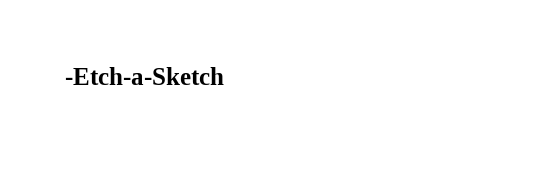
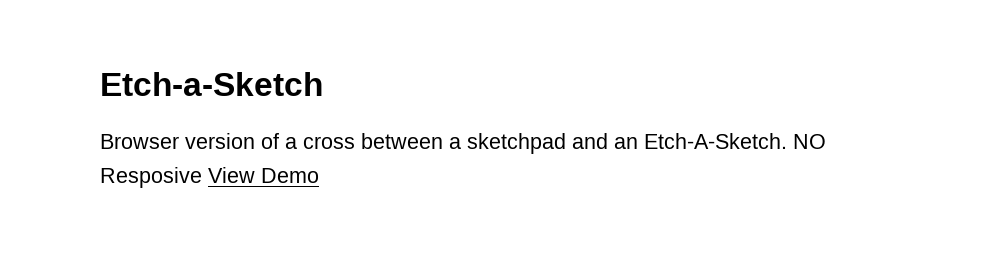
- -Etch-a-Sketch
+ Etch-a-Sketch
+ Browser version of a cross between a sketchpad and an Etch-A-Sketch. NO Resposive View Demo

